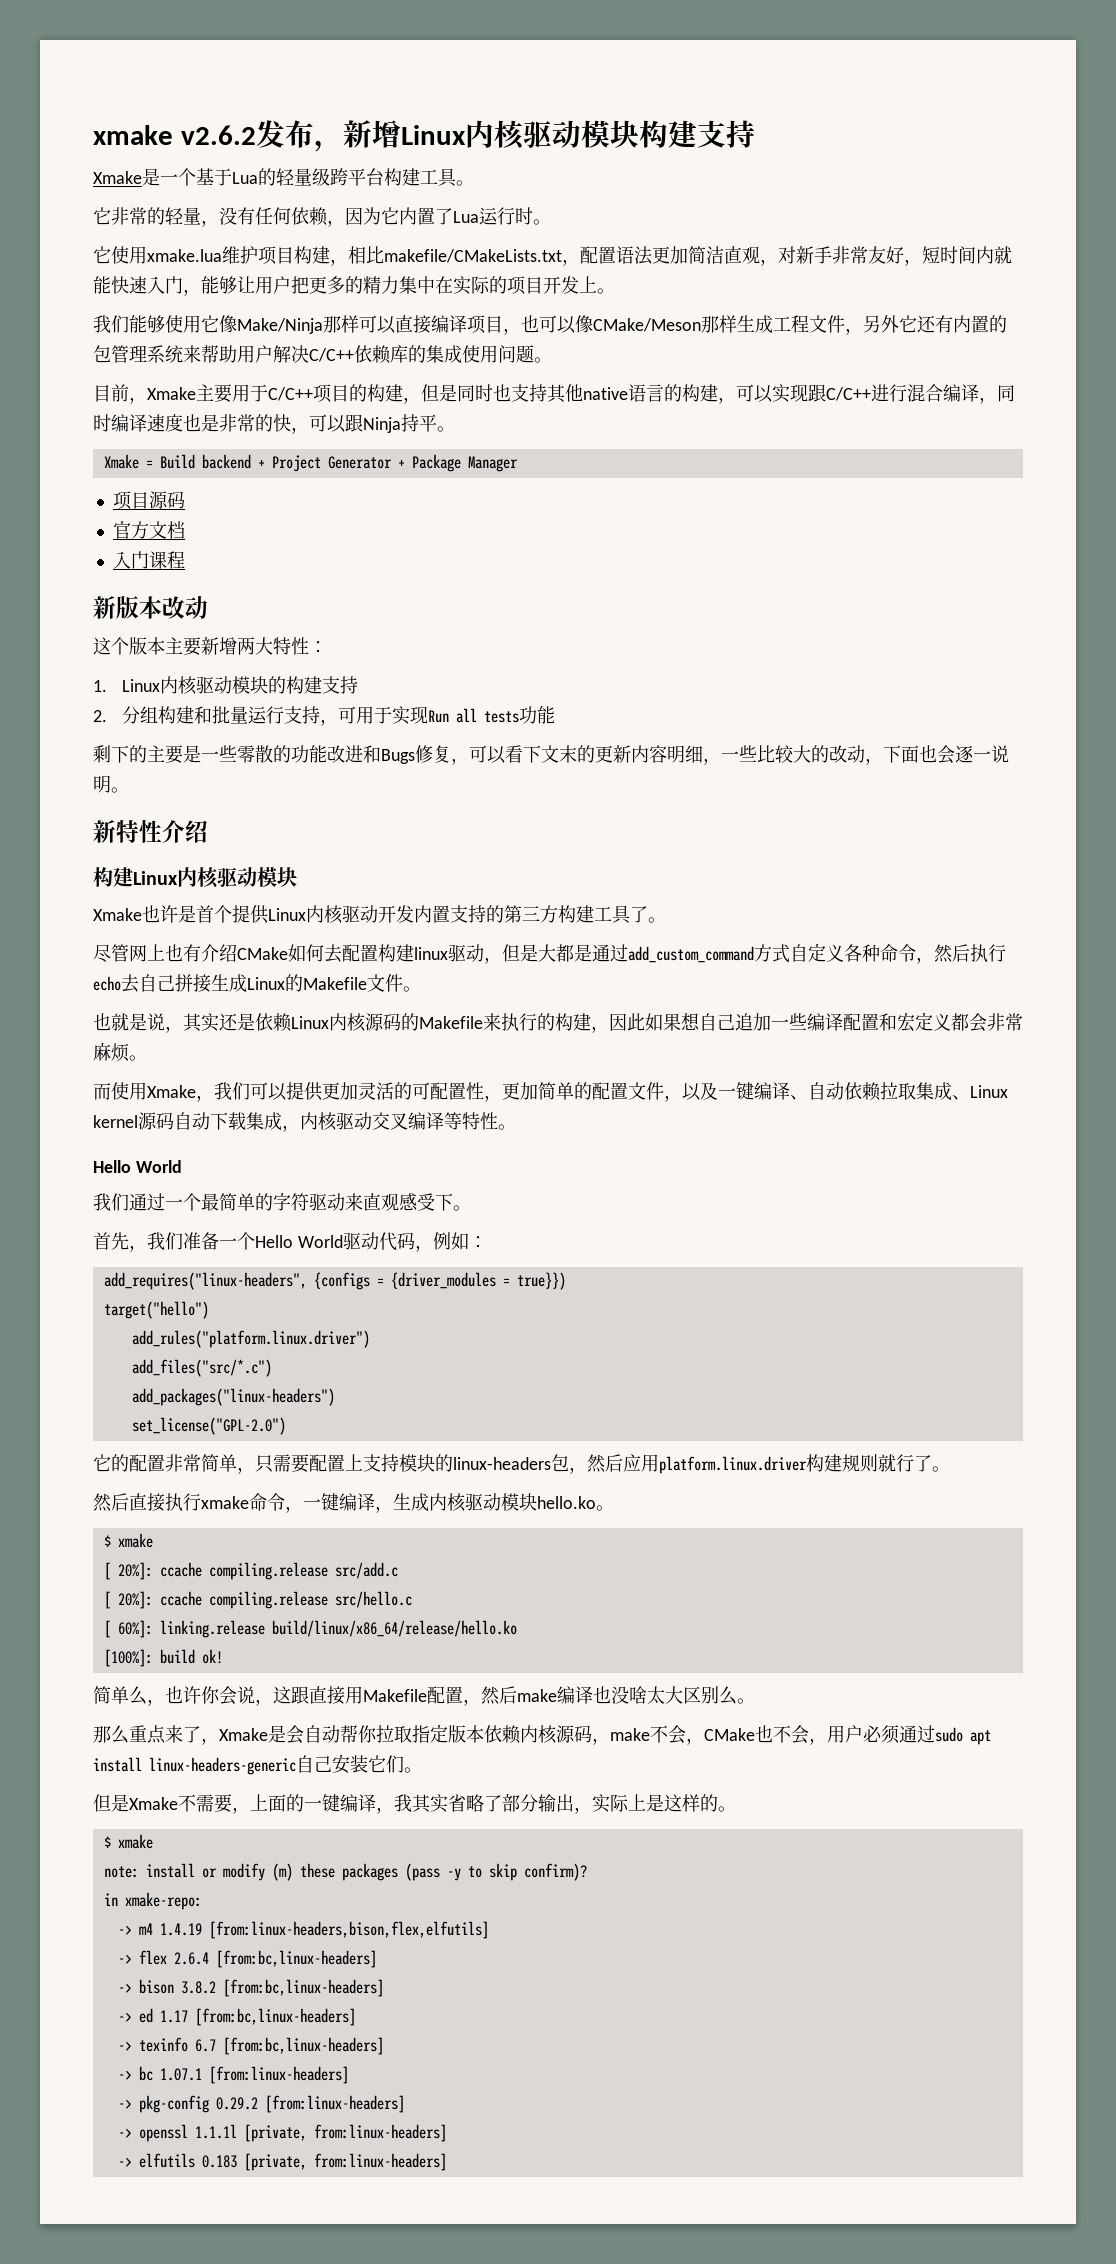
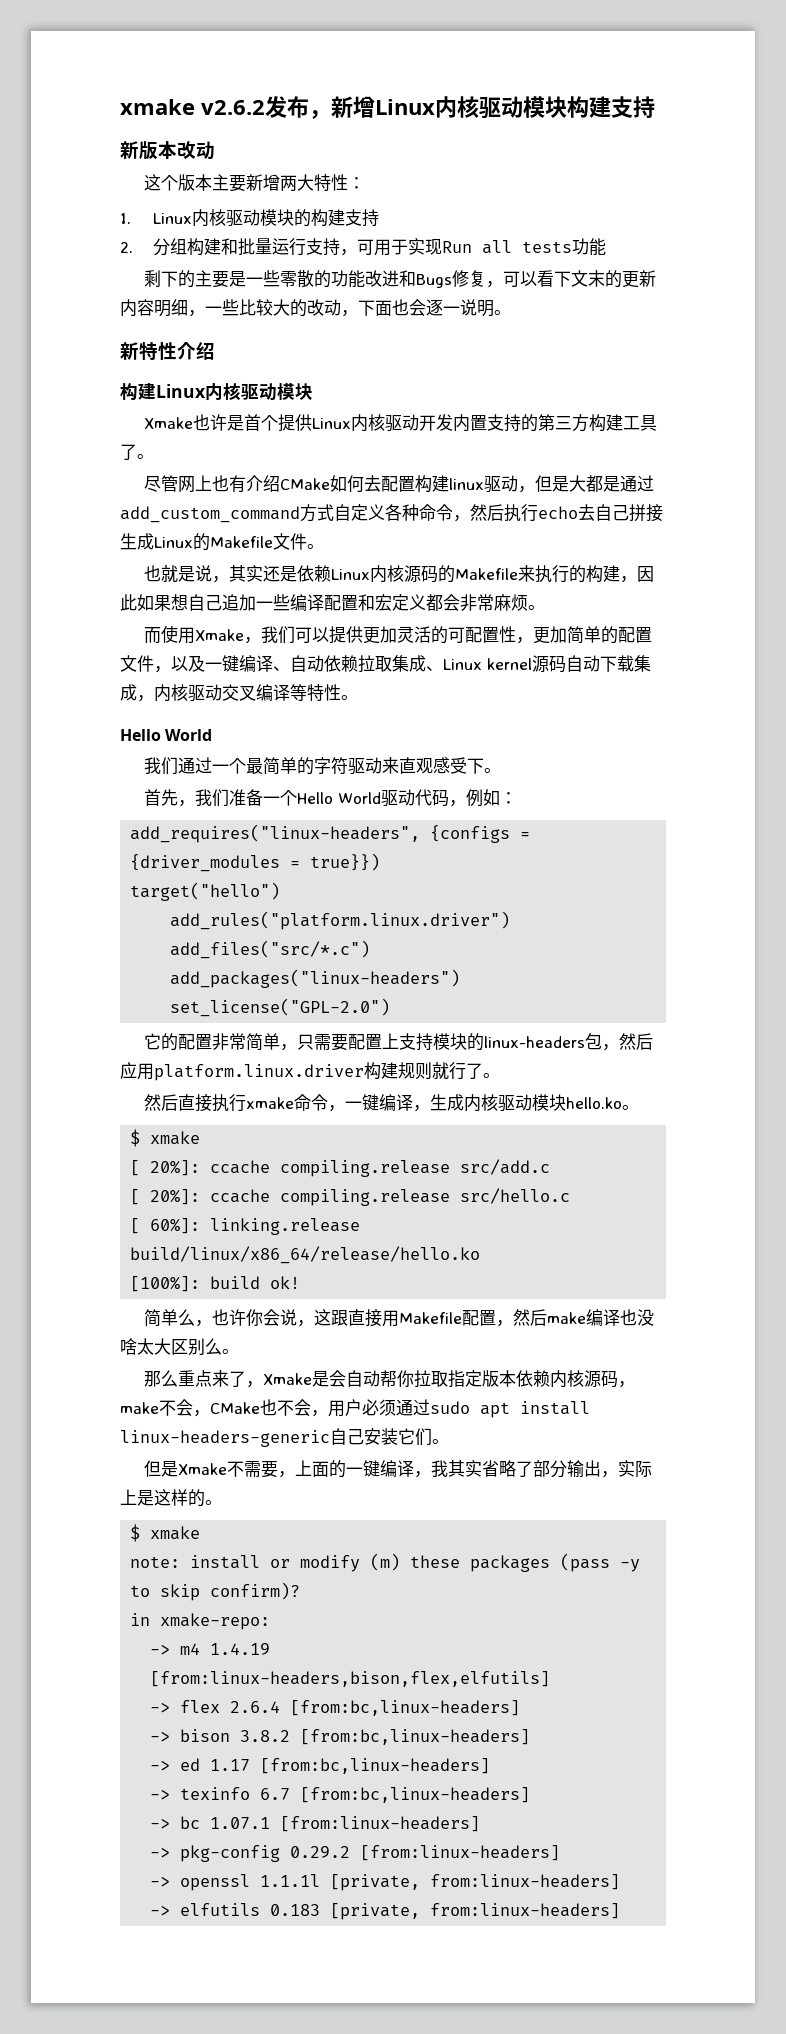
- Xmake是一个基于Lua的轻量级跨平台构建工具。
- 它非常的轻量，没有任何依赖，因为它内置了Lua运行时。
- 它使用xmake.lua维护项目构建，相比makefile/CMakeLists.txt，配置语法更加简洁直观，对新手非常友好，短时间内就能快速入门，能够让用户把更多的精力集中在实际的项目开发上。
- 我们能够使用它像Make/Ninja那样可以直接编译项目，也可以像CMake/Meson那样生成工程文件，另外它还有内置的包管理系统来帮助用户解决C/C++依赖库的集成使用问题。
- 目前，Xmake主要用于C/C++项目的构建，但是同时也支持其他native语言的构建，可以实现跟C/C++进行混合编译，同时编译速度也是非常的快，可以跟Ninja持平。
- Xmake = Build backend + Project Generator + Package Manager
- 项目源码
- 官方文档
- 入门课程

